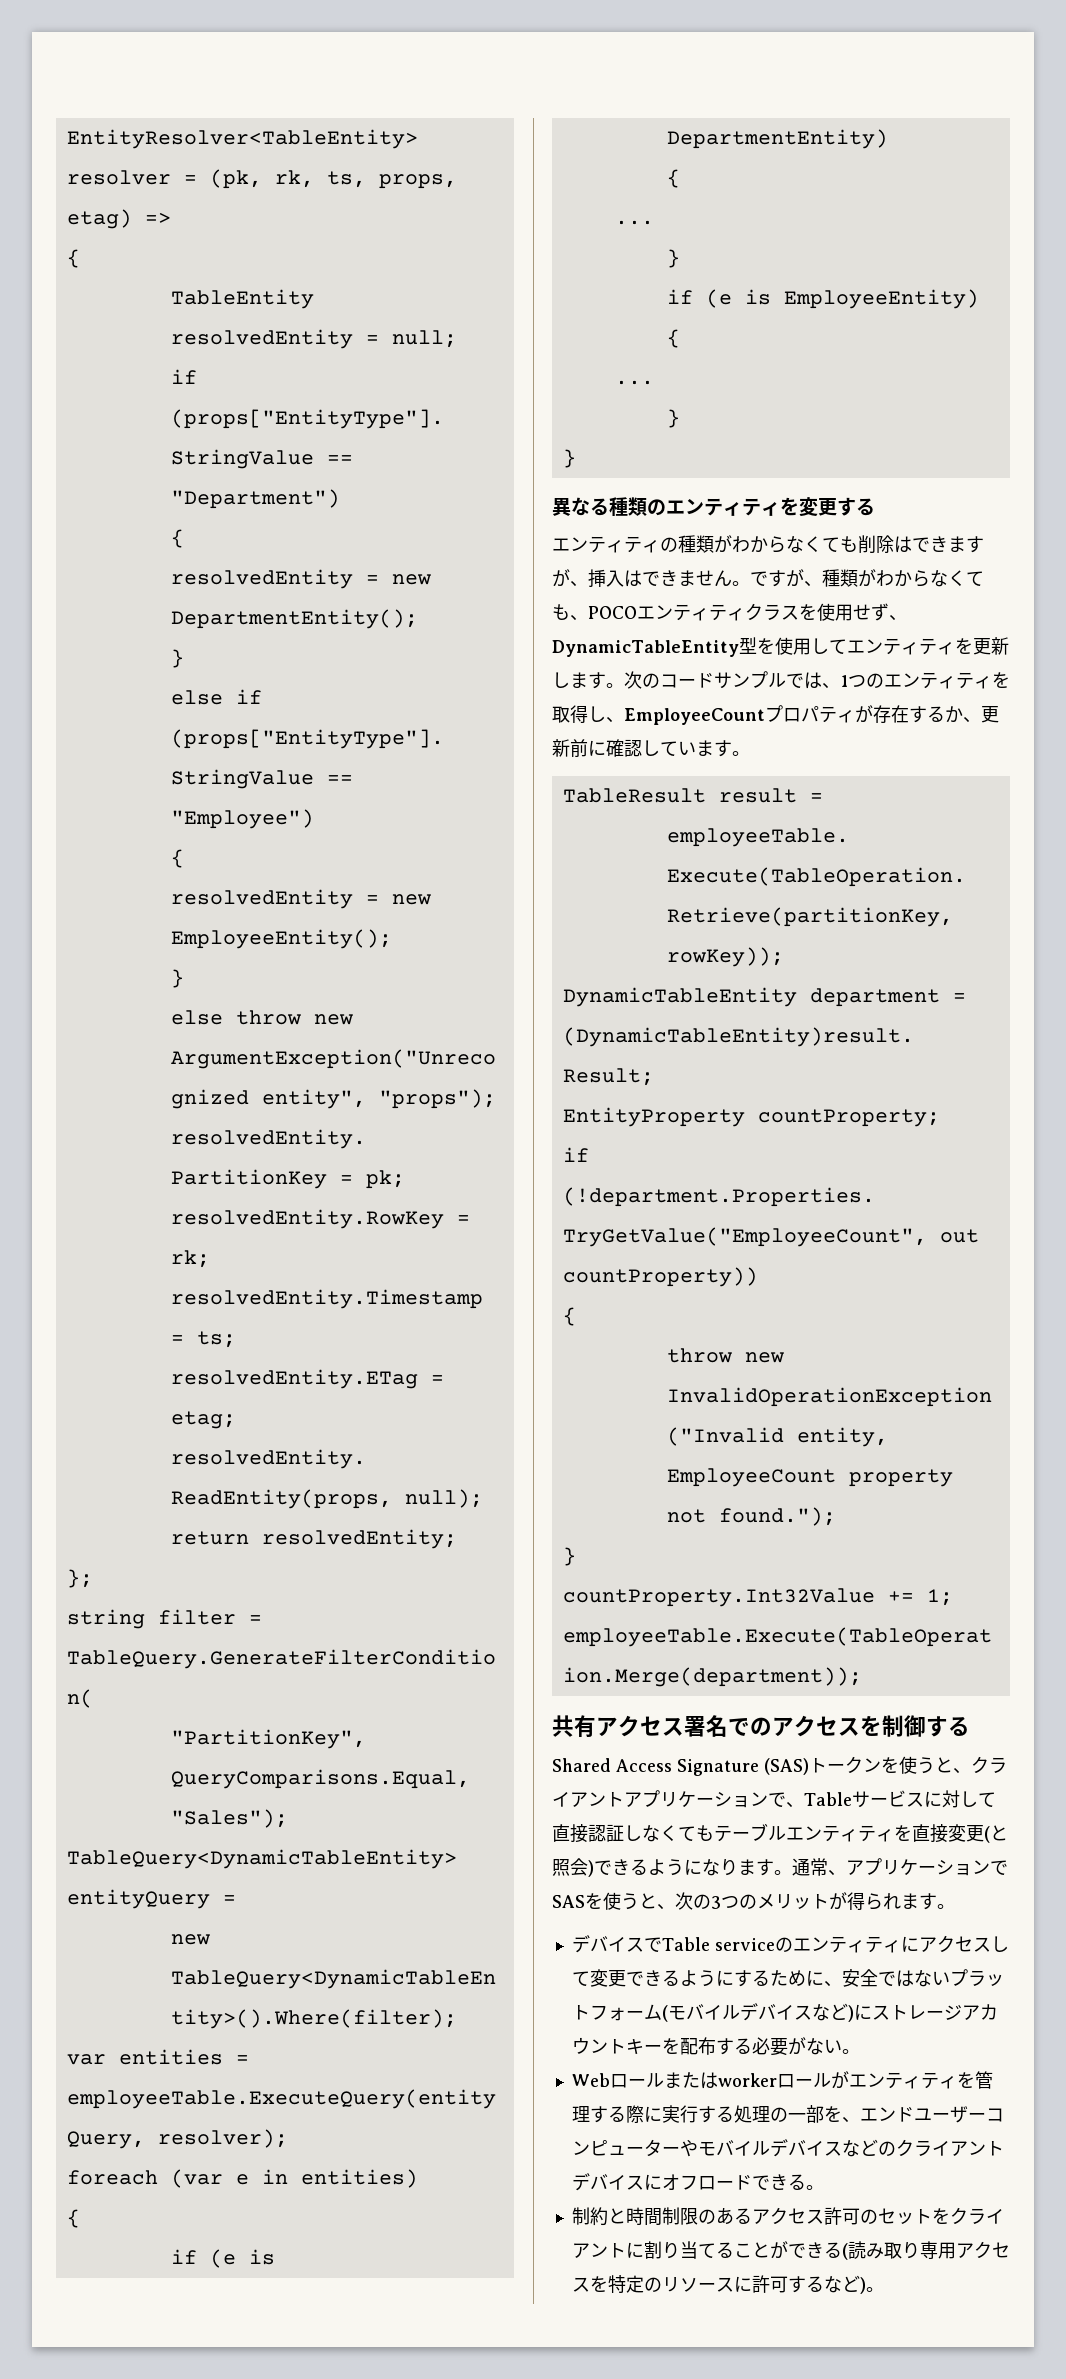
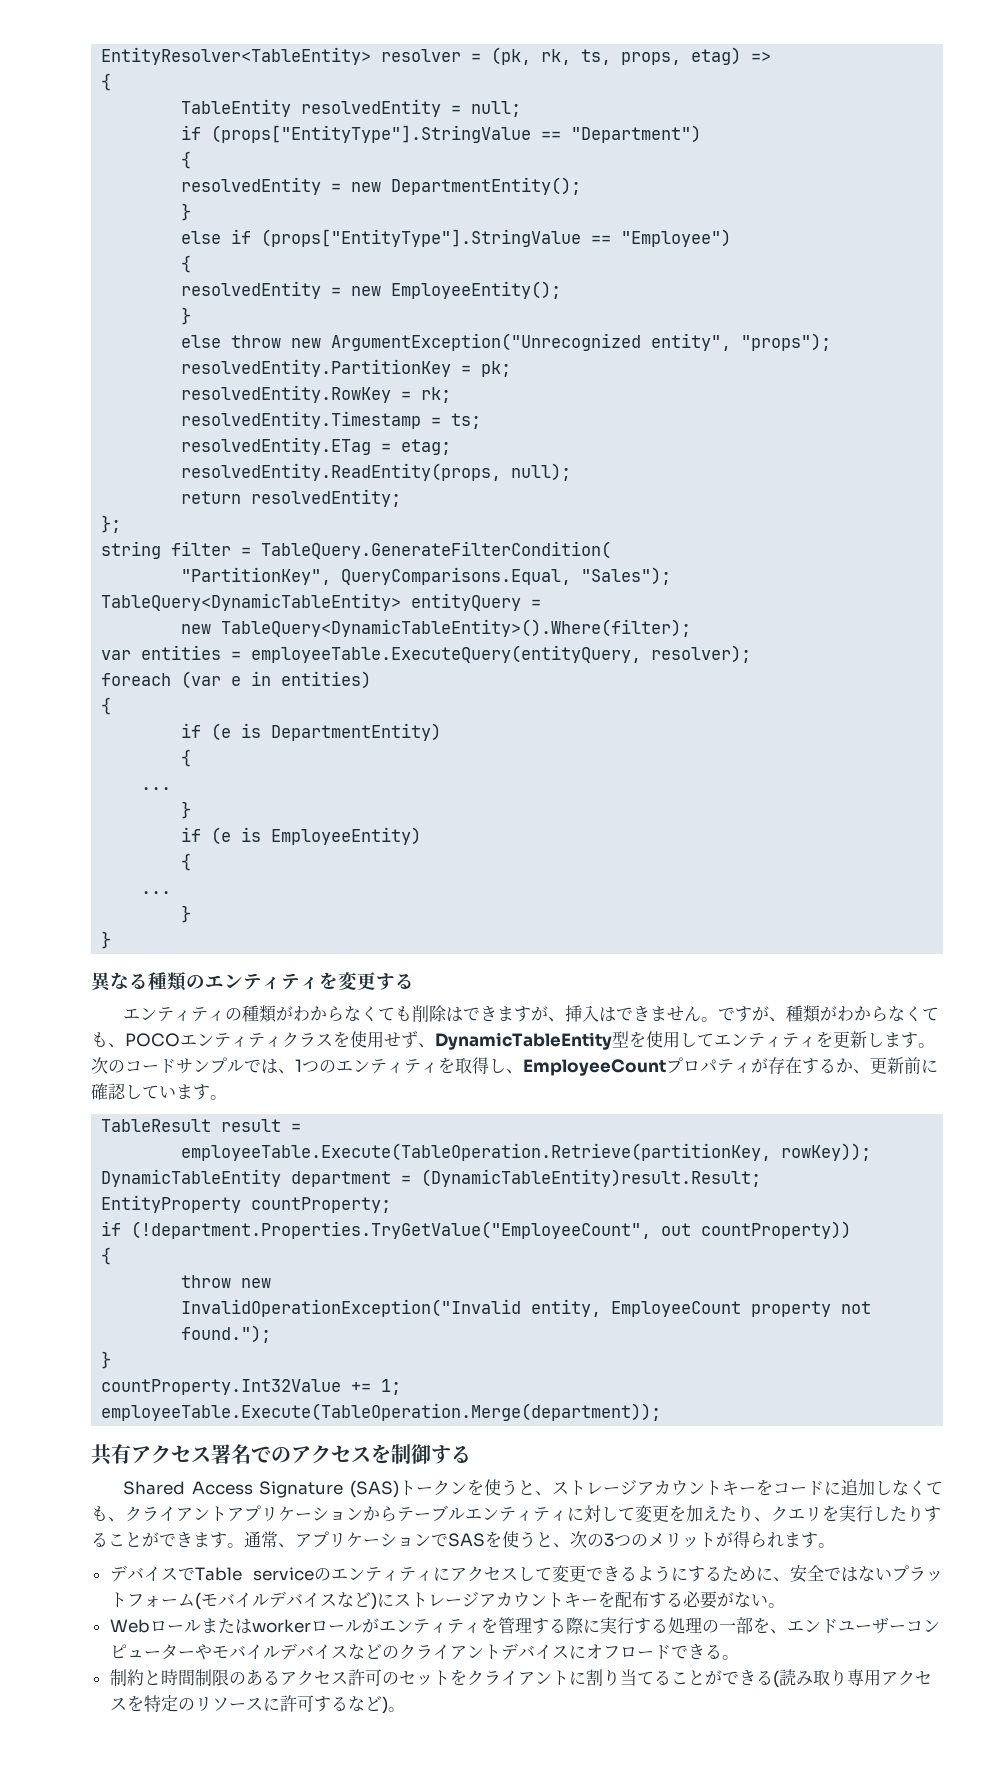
- Shared Access Signature (SAS)トークンを使うと、クライアントアプリケーションで、Tableサービスに対して直接認証しなくてもテーブルエンティティを直接変更(と照会)できるようになります。
+ Shared Access Signature (SAS)トークンを使うと、ストレージアカウントキーをコードに追加しなくても、クライアントアプリケーションからテーブルエンティティに対して変更を加えたり、クエリを実行したりすることができます。

